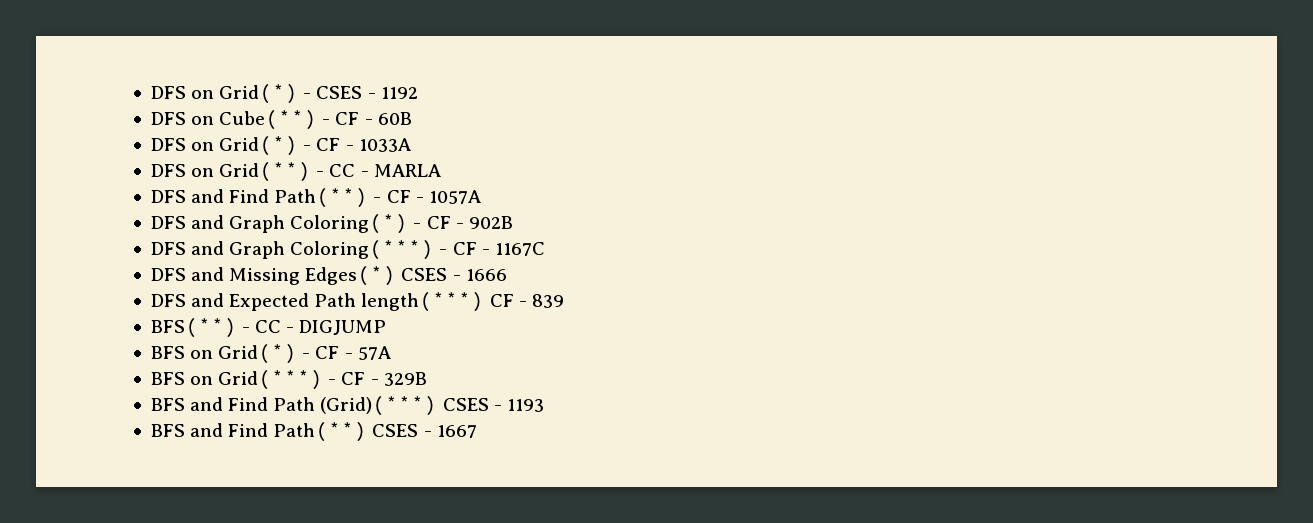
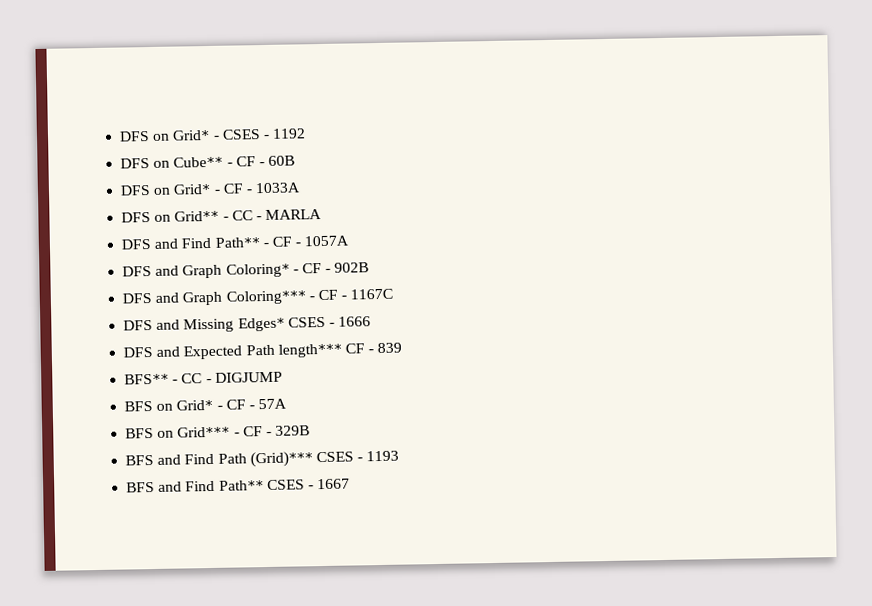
- DFS on Grid(*) - CSES - 1192
+ DFS on Grid* - CSES - 1192
- DFS on Cube(**) - CF - 60B
+ DFS on Cube** - CF - 60B
- DFS on Grid(*) - CF - 1033A
+ DFS on Grid* - CF - 1033A
- DFS on Grid(**) - CC - MARLA
+ DFS on Grid** - CC - MARLA
- DFS and Find Path(**) - CF - 1057A
+ DFS and Find Path** - CF - 1057A
- DFS and Graph Coloring(*) - CF - 902B
+ DFS and Graph Coloring* - CF - 902B
- DFS and Graph Coloring(***) - CF - 1167C
+ DFS and Graph Coloring*** - CF - 1167C
- DFS and Missing Edges(*) CSES - 1666
+ DFS and Missing Edges* CSES - 1666
- DFS and Expected Path length(***) CF - 839
+ DFS and Expected Path length*** CF - 839
- BFS(**) - CC - DIGJUMP
+ BFS** - CC - DIGJUMP
- BFS on Grid(*) - CF - 57A
+ BFS on Grid* - CF - 57A
- BFS on Grid(***) - CF - 329B
+ BFS on Grid*** - CF - 329B
- BFS and Find Path (Grid)(***) CSES - 1193
+ BFS and Find Path (Grid)*** CSES - 1193
- BFS and Find Path(**) CSES - 1667
+ BFS and Find Path** CSES - 1667

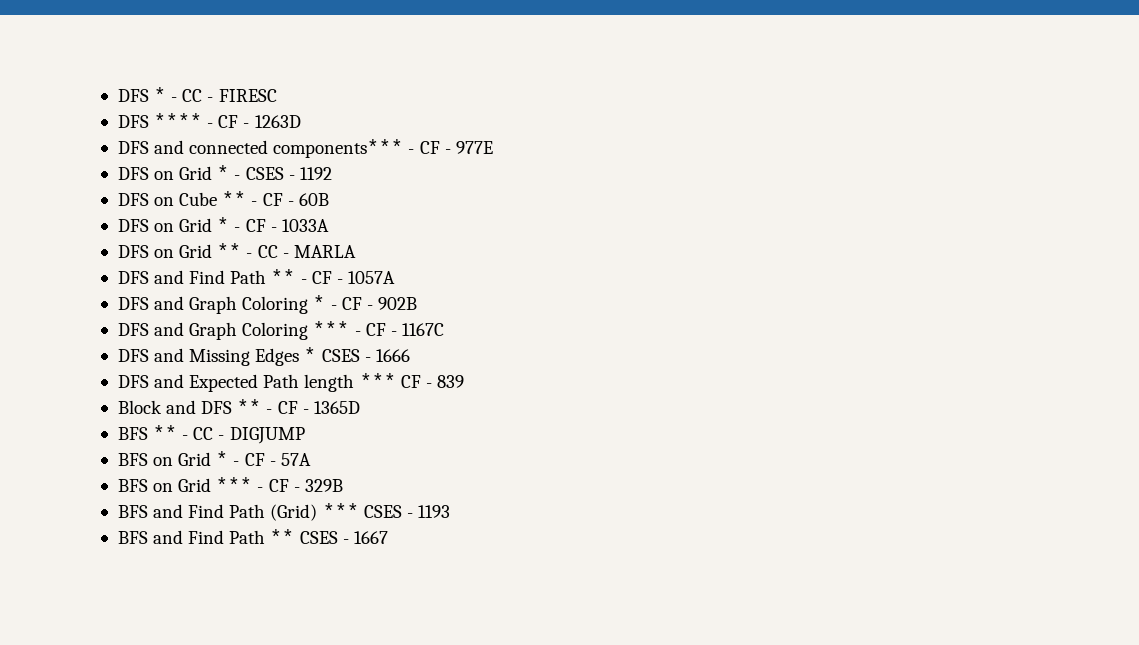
- DFS on Grid* - CSES - 1192
+ DFS * - CC - FIRESC
+ DFS **** - CF - 1263D
+ DFS and connected components*** - CF - 977E
+ DFS on Grid * - CSES - 1192
- DFS on Cube** - CF - 60B
+ DFS on Cube ** - CF - 60B
- DFS on Grid* - CF - 1033A
+ DFS on Grid * - CF - 1033A
- DFS on Grid** - CC - MARLA
+ DFS on Grid ** - CC - MARLA
- DFS and Find Path** - CF - 1057A
+ DFS and Find Path ** - CF - 1057A
- DFS and Graph Coloring* - CF - 902B
+ DFS and Graph Coloring * - CF - 902B
- DFS and Graph Coloring*** - CF - 1167C
+ DFS and Graph Coloring *** - CF - 1167C
- DFS and Missing Edges* CSES - 1666
+ DFS and Missing Edges * CSES - 1666
- DFS and Expected Path length*** CF - 839
+ DFS and Expected Path length *** CF - 839
- BFS** - CC - DIGJUMP
+ Block and DFS ** - CF - 1365D
+ BFS ** - CC - DIGJUMP
- BFS on Grid* - CF - 57A
+ BFS on Grid * - CF - 57A
- BFS on Grid*** - CF - 329B
+ BFS on Grid *** - CF - 329B
- BFS and Find Path (Grid)*** CSES - 1193
+ BFS and Find Path (Grid) *** CSES - 1193
- BFS and Find Path** CSES - 1667
+ BFS and Find Path ** CSES - 1667

